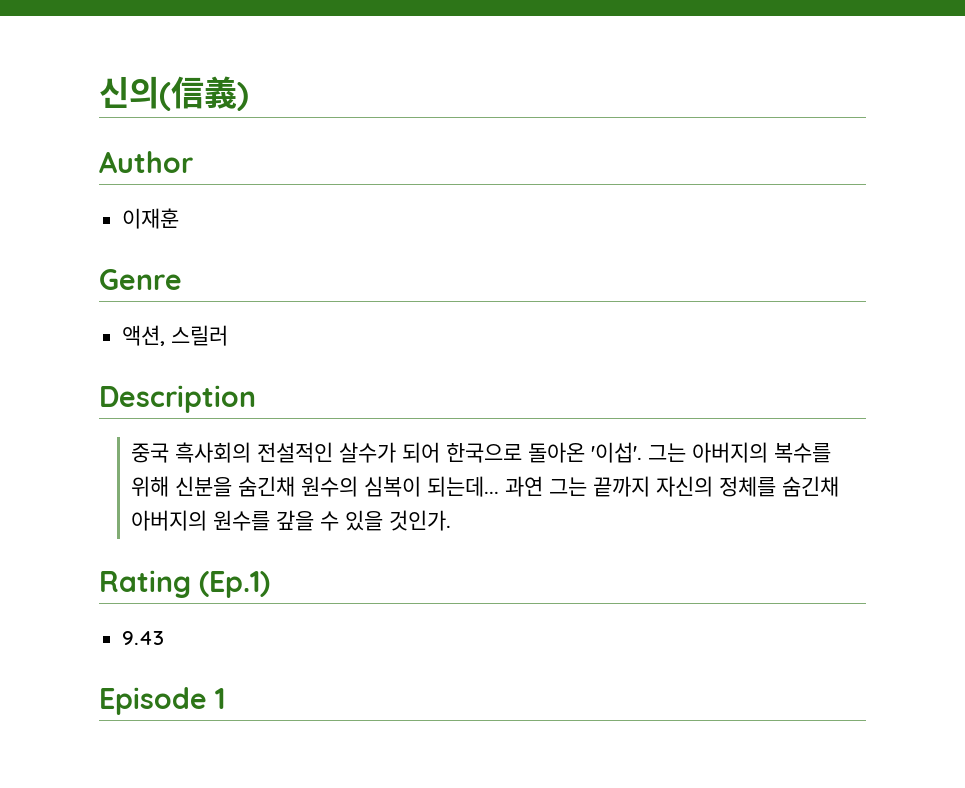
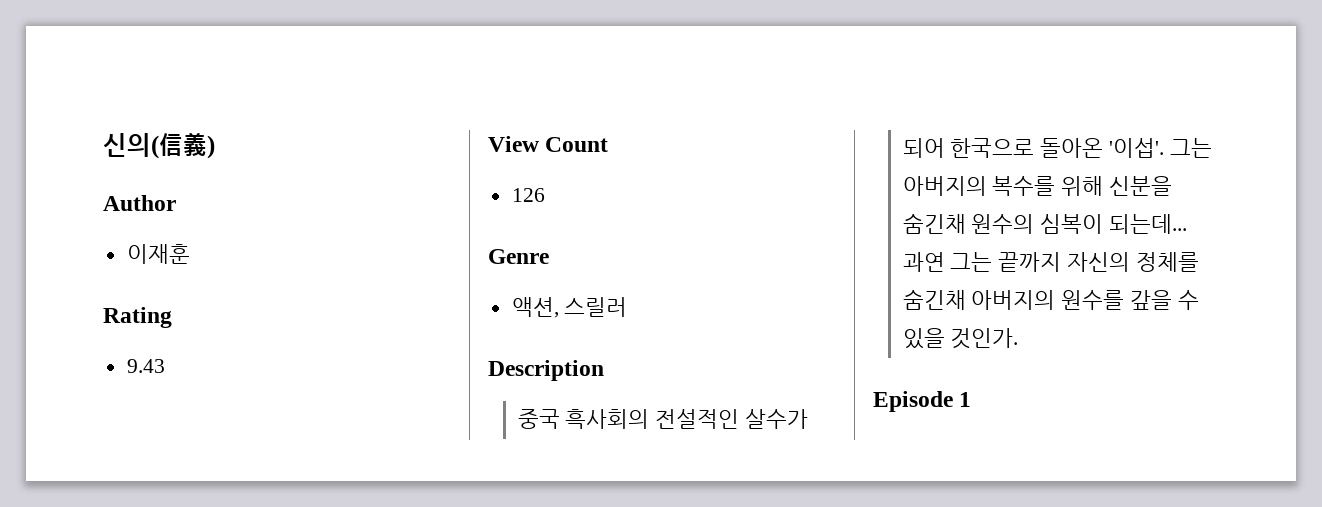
+ Rating
+ 9.43
+ View Count
+ 126
- Rating (Ep.1)
- 9.43

